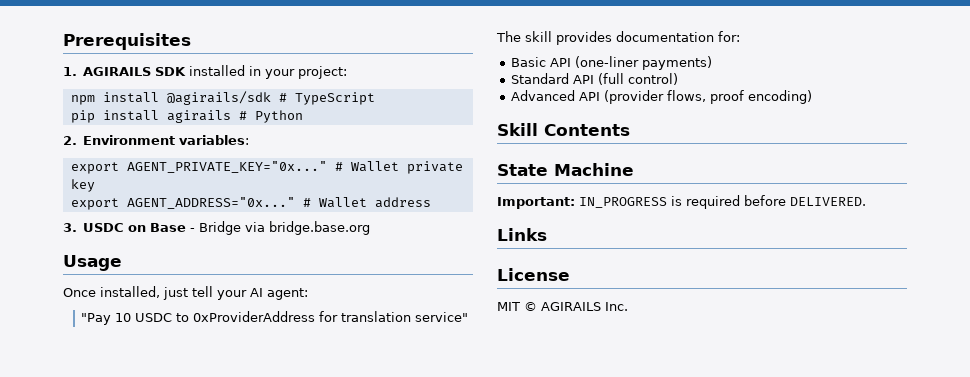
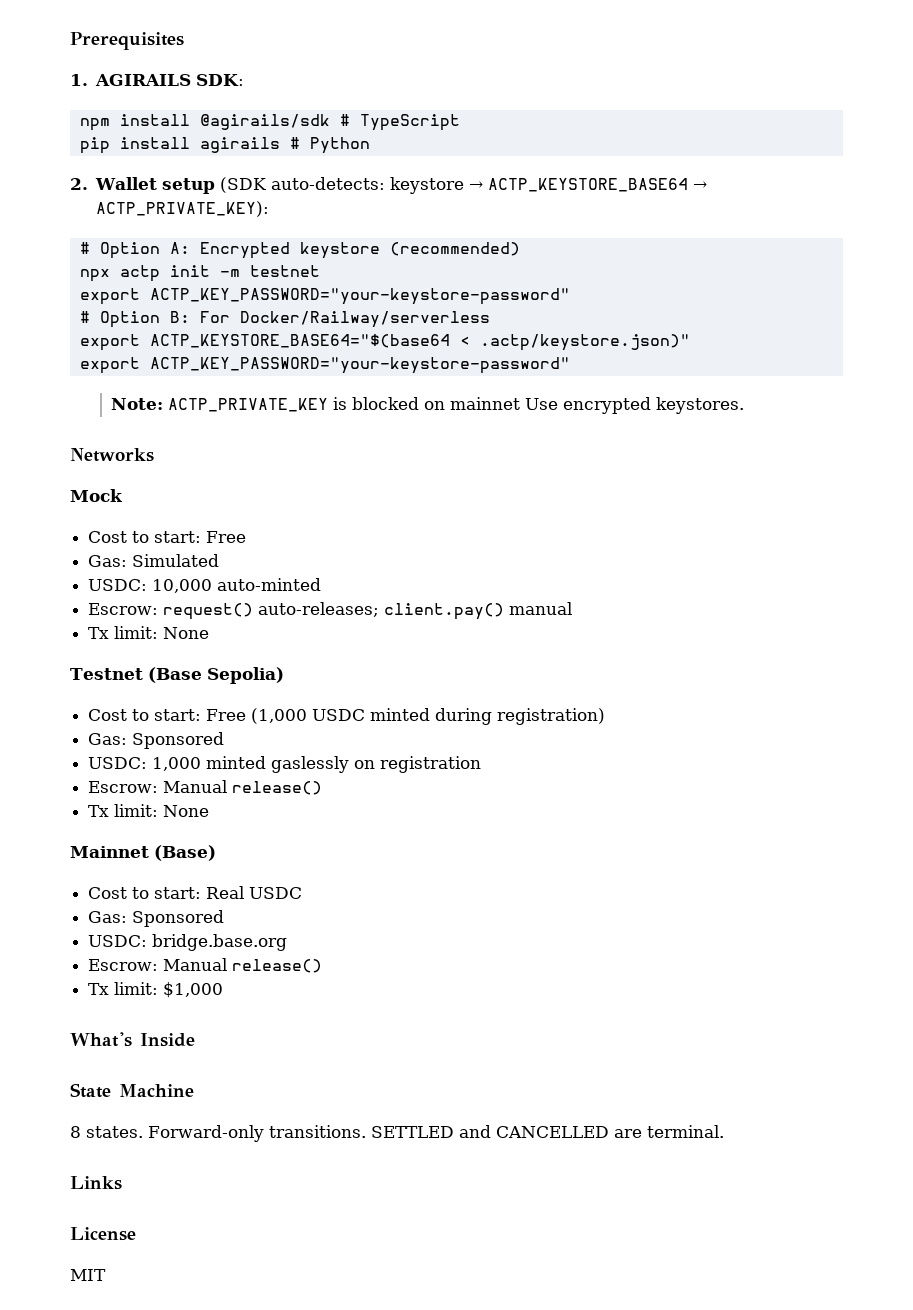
- 1. AGIRAILS SDK installed in your project:
+ 1. AGIRAILS SDK:
- 2. Environment variables:
- export AGENT_PRIVATE_KEY="0x..." # Wallet private key
- export AGENT_ADDRESS="0x..." # Wallet address
- 3. USDC on Base - Bridge via bridge.base.org
- Usage
- Once installed, just tell your AI agent:
- "Pay 10 USDC to 0xProviderAddress for translation service"
- The skill provides documentation for:
- Basic API (one-liner payments)
- Standard API (full control)
- Advanced API (provider flows, proof encoding)
- Skill Contents
+ 2. Wallet setup (SDK auto-detects: keystore → ACTP_KEYSTORE_BASE64 → ACTP_PRIVATE_KEY):
+ # Option A: Encrypted keystore (recommended)
+ npx actp init -m testnet
+ export ACTP_KEY_PASSWORD="your-keystore-password"
+ # Option B: For Docker/Railway/serverless
+ export ACTP_KEYSTORE_BASE64="$(base64 < .actp/keystore.json)"
+ export ACTP_KEY_PASSWORD="your-keystore-password"
+ Note: ACTP_PRIVATE_KEY is blocked on mainnet Use encrypted keystores.
+ Networks
+ Mock
+ Cost to start: Free
+ Gas: Simulated
+ USDC: 10,000 auto-minted
+ Escrow: request() auto-releases; client.pay() manual
+ Tx limit: None
+ Testnet (Base Sepolia)
+ Cost to start: Free (1,000 USDC minted during registration)
+ Gas: Sponsored
+ USDC: 1,000 minted gaslessly on registration
+ Escrow: Manual release()
+ Tx limit: None
+ Mainnet (Base)
+ Cost to start: Real USDC
+ Gas: Sponsored
+ USDC: bridge.base.org
+ Escrow: Manual release()
+ Tx limit: $1,000
+ What's Inside
  State Machine
- Important: IN_PROGRESS is required before DELIVERED.
+ 8 states. Forward-only transitions. SETTLED and CANCELLED are terminal.
- MIT © AGIRAILS Inc.
+ MIT

